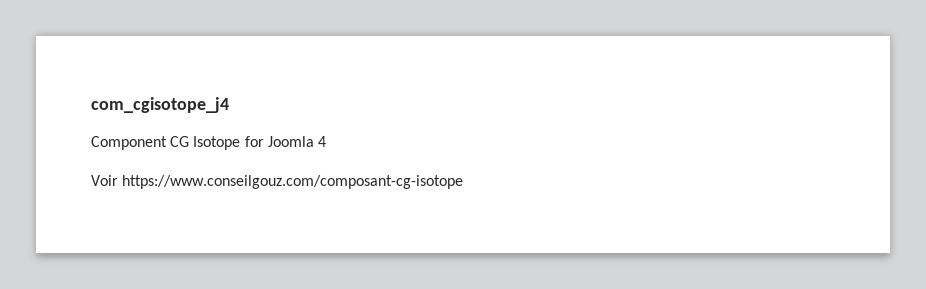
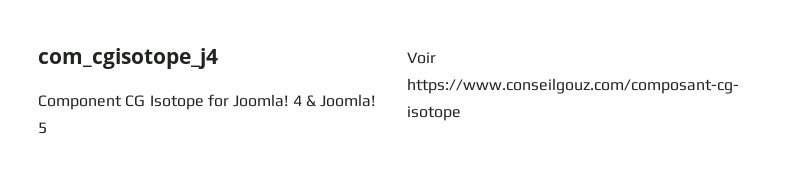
- Component CG Isotope for Joomla 4
+ Component CG Isotope for Joomla! 4 & Joomla! 5

